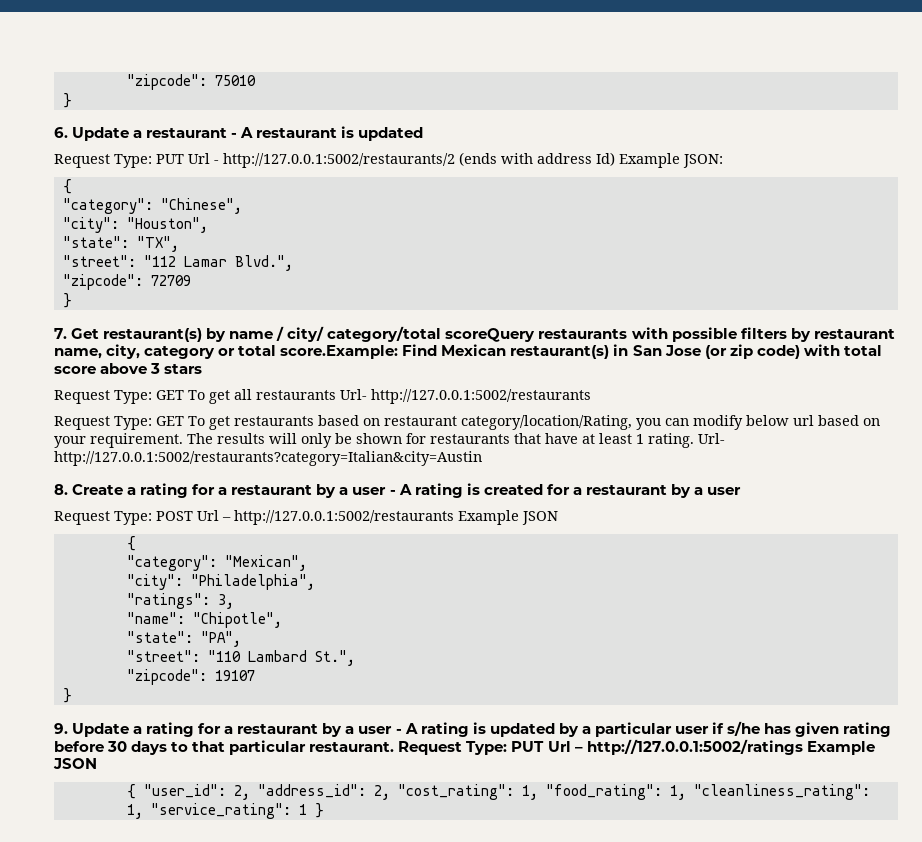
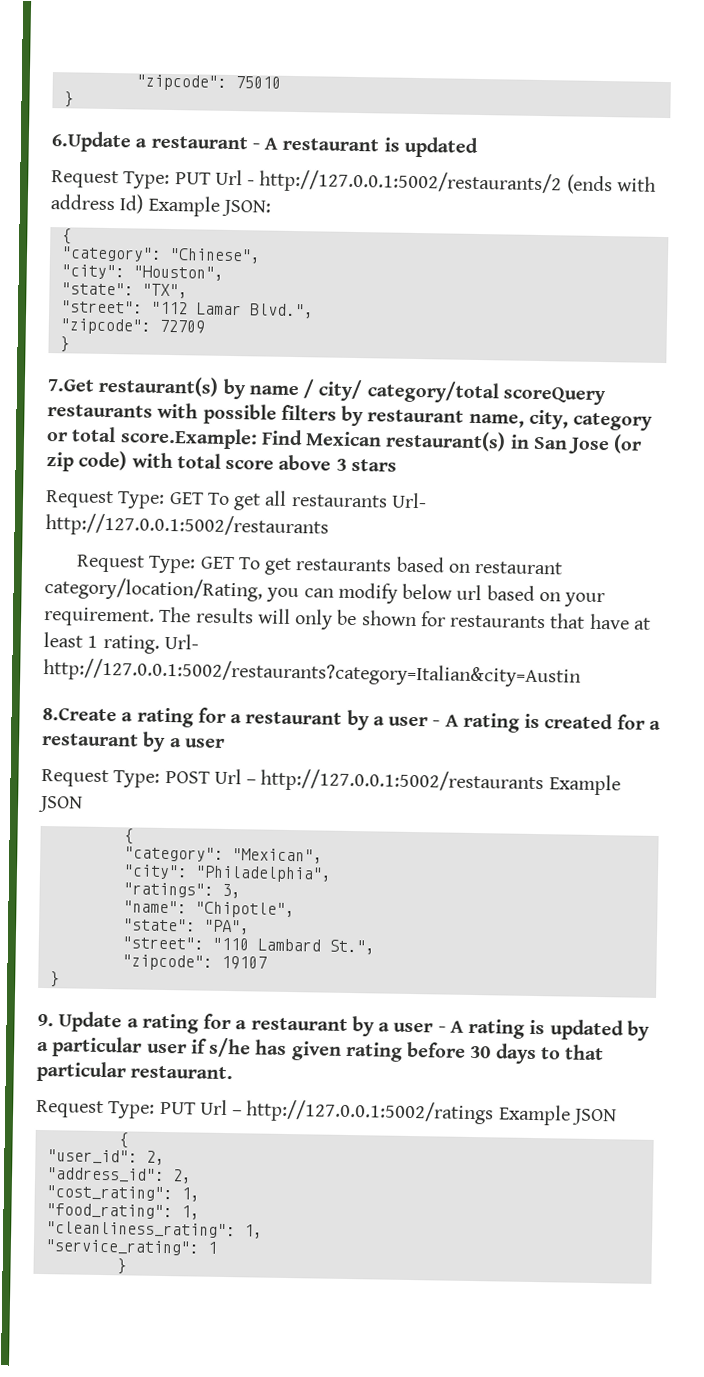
- 6. Update a restaurant - A restaurant is updated
+ 6.Update a restaurant - A restaurant is updated
- 7. Get restaurant(s) by name / city/ category/total scoreQuery restaurants with possible filters by restaurant name, city, category or total score.Example: Find Mexican restaurant(s) in San Jose (or zip code) with total score above 3 stars
+ 7.Get restaurant(s) by name / city/ category/total scoreQuery restaurants with possible filters by restaurant name, city, category or total score.Example: Find Mexican restaurant(s) in San Jose (or zip code) with total score above 3 stars
- 8. Create a rating for a restaurant by a user - A rating is created for a restaurant by a user
+ 8.Create a rating for a restaurant by a user - A rating is created for a restaurant by a user
- 9. Update a rating for a restaurant by a user - A rating is updated by a particular user if s/he has given rating before 30 days to that particular restaurant. Request Type: PUT Url – http://127.0.0.1:5002/ratings Example JSON
- { "user_id": 2, "address_id": 2, "cost_rating": 1, "food_rating": 1, "cleanliness_rating": 1, "service_rating": 1 }
+ 9. Update a rating for a restaurant by a user - A rating is updated by a particular user if s/he has given rating before 30 days to that particular restaurant.
+ Request Type: PUT Url – http://127.0.0.1:5002/ratings Example JSON
+ {
+ "user_id": 2,
+ "address_id": 2,
+ "cost_rating": 1,
+ "food_rating": 1,
+ "cleanliness_rating": 1,
+ "service_rating": 1
+ }

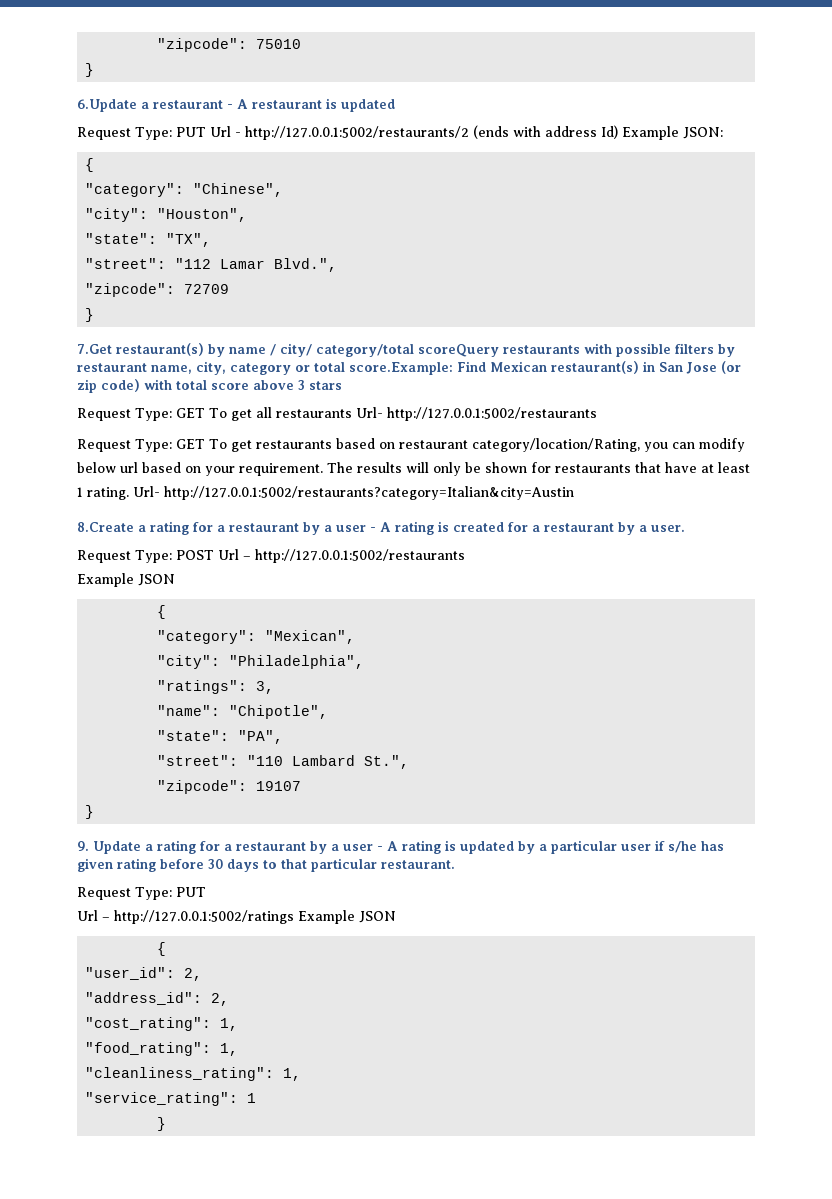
- 8.Create a rating for a restaurant by a user - A rating is created for a restaurant by a user
+ 8.Create a rating for a restaurant by a user - A rating is created for a restaurant by a user.
- Request Type: POST Url – http://127.0.0.1:5002/restaurants Example JSON
+ Request Type: POST Url – http://127.0.0.1:5002/restaurants
+ Example JSON
  9. Update a rating for a restaurant by a user - A rating is updated by a particular user if s/he has given rating before 30 days to that particular restaurant.
- Request Type: PUT Url – http://127.0.0.1:5002/ratings Example JSON
+ Request Type: PUT
+ Url – http://127.0.0.1:5002/ratings Example JSON

